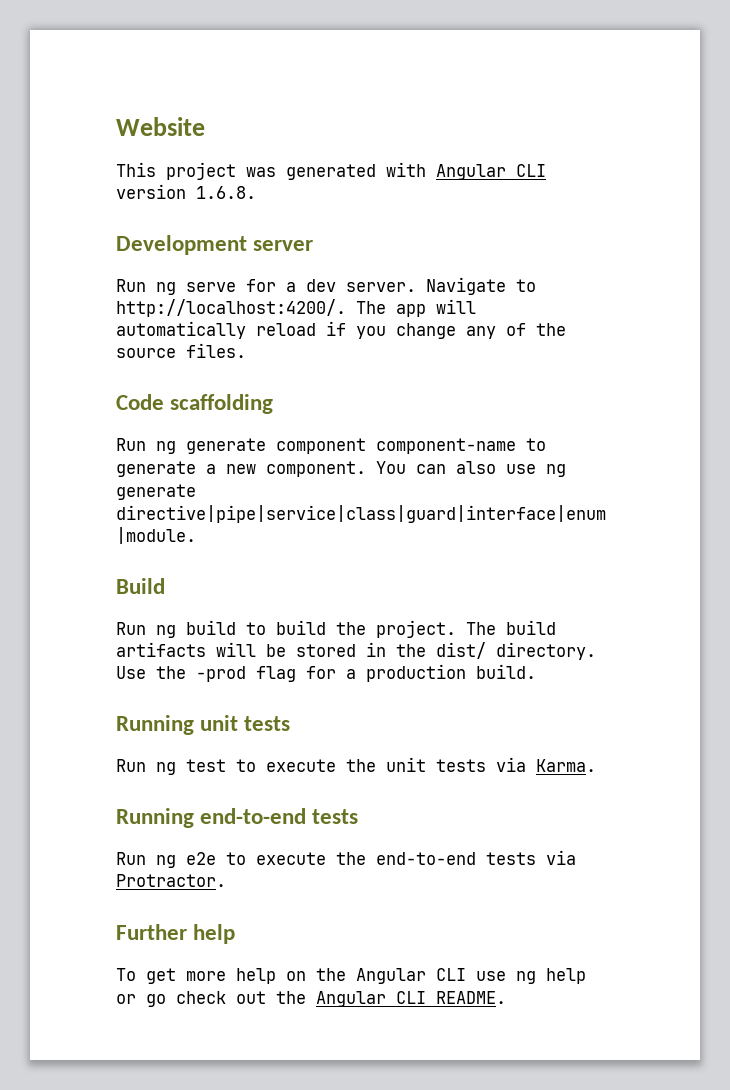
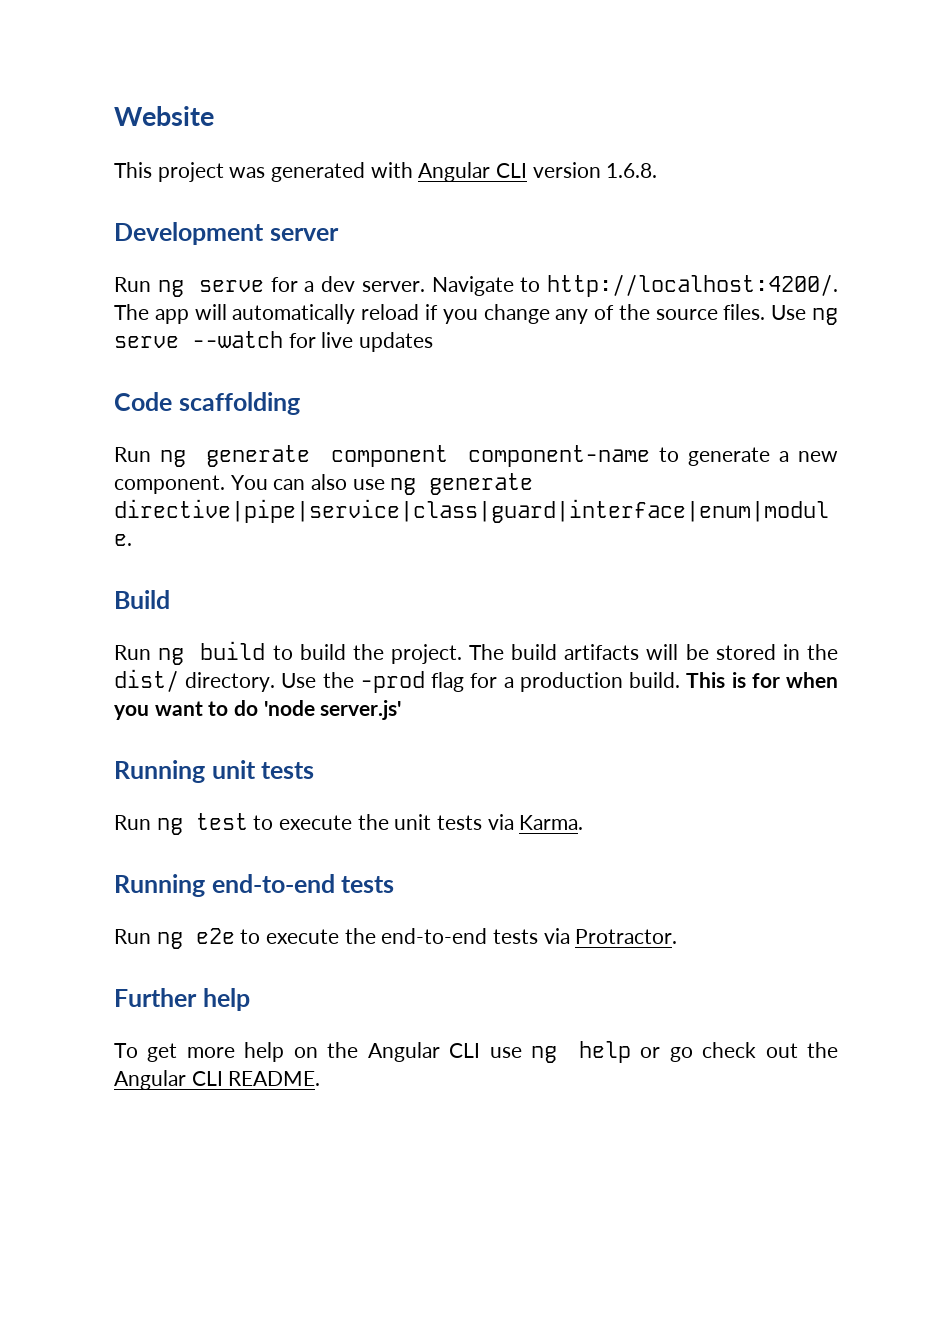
+ Use ng serve --watch for live updates
+ This is for when you want to do 'node server.js'

